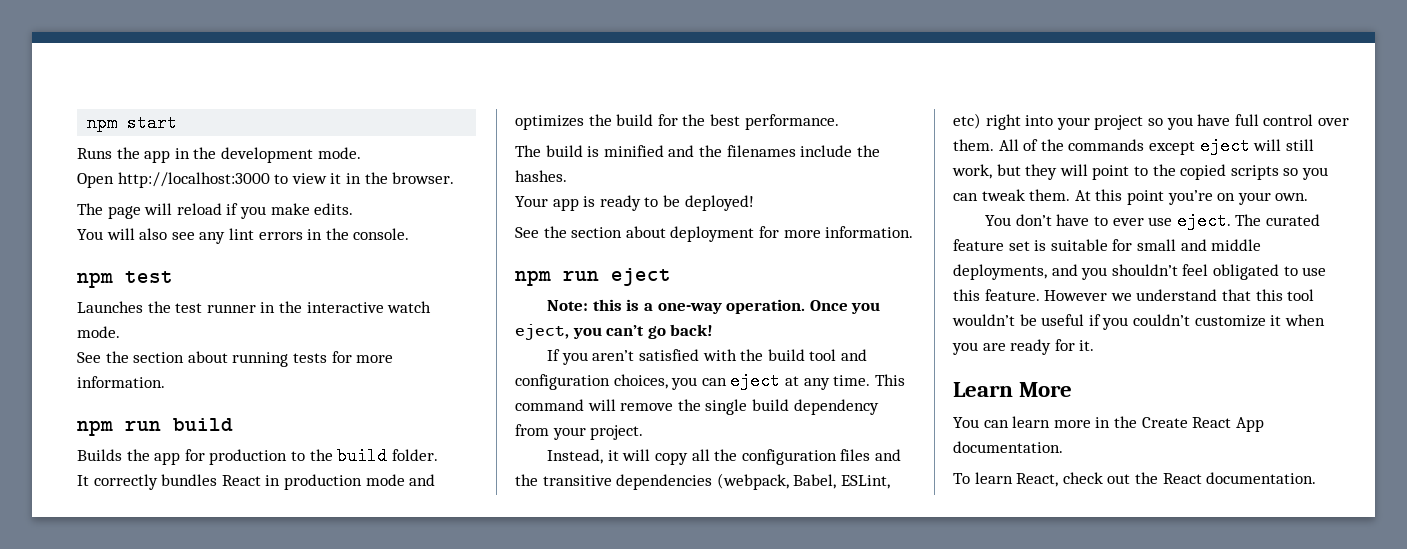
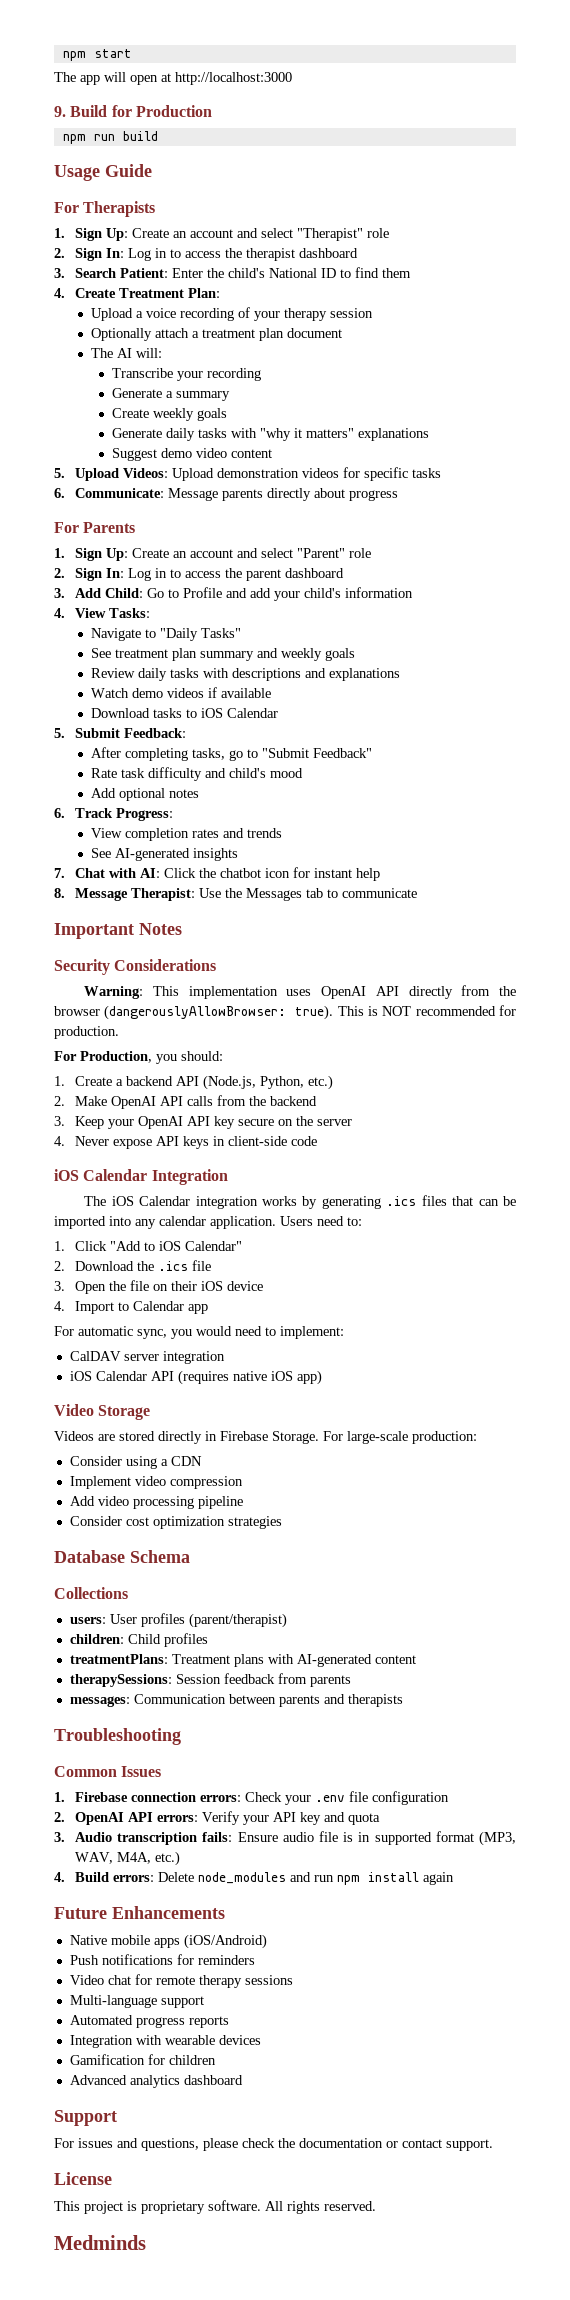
- Runs the app in the development mode.
- Open http://localhost:3000 to view it in the browser.
- The page will reload if you make edits.
- You will also see any lint errors in the console.
- npm test
- Launches the test runner in the interactive watch mode.
- See the section about running tests for more information.
+ The app will open at http://localhost:3000
+ 9. Build for Production
  npm run build
- Builds the app for production to the build folder.
- It correctly bundles React in production mode and optimizes the build for the best performance.
- The build is minified and the filenames include the hashes.
- Your app is ready to be deployed!
- See the section about deployment for more information.
- npm run eject
- Note: this is a one-way operation. Once you eject, you can’t go back!
- If you aren’t satisfied with the build tool and configuration choices, you can eject at any time. This command will remove the single build dependency from your project.
- Instead, it will copy all the configuration files and the transitive dependencies (webpack, Babel, ESLint, etc) right into your project so you have full control over them. All of the commands except eject will still work, but they will point to the copied scripts so you can tweak them. At this point you’re on your own.
- You don’t have to ever use eject. The curated feature set is suitable for small and middle deployments, and you shouldn’t feel obligated to use this feature. However we understand that this tool wouldn’t be useful if you couldn’t customize it when you are ready for it.
- Learn More
- You can learn more in the Create React App documentation.
- To learn React, check out the React documentation.
+ Usage Guide
+ For Therapists
+ 1. Sign Up: Create an account and select "Therapist" role
+ 2. Sign In: Log in to access the therapist dashboard
+ 3. Search Patient: Enter the child's National ID to find them
+ 4. Create Treatment Plan:
+ Upload a voice recording of your therapy session
+ Optionally attach a treatment plan document
+ The AI will:
+ Transcribe your recording
+ Generate a summary
+ Create weekly goals
+ Generate daily tasks with "why it matters" explanations
+ Suggest demo video content
+ 5. Upload Videos: Upload demonstration videos for specific tasks
+ 6. Communicate: Message parents directly about progress
+ For Parents
+ 1. Sign Up: Create an account and select "Parent" role
+ 2. Sign In: Log in to access the parent dashboard
+ 3. Add Child: Go to Profile and add your child's information
+ 4. View Tasks:
+ Navigate to "Daily Tasks"
+ See treatment plan summary and weekly goals
+ Review daily tasks with descriptions and explanations
+ Watch demo videos if available
+ Download tasks to iOS Calendar
+ 5. Submit Feedback:
+ After completing tasks, go to "Submit Feedback"
+ Rate task difficulty and child's mood
+ Add optional notes
+ 6. Track Progress:
+ View completion rates and trends
+ See AI-generated insights
+ 7. Chat with AI: Click the chatbot icon for instant help
+ 8. Message Therapist: Use the Messages tab to communicate
+ Important Notes
+ Security Considerations
+ Warning: This implementation uses OpenAI API directly from the browser (dangerouslyAllowBrowser: true). This is NOT recommended for production.
+ For Production, you should:
+ 1. Create a backend API (Node.js, Python, etc.)
+ 2. Make OpenAI API calls from the backend
+ 3. Keep your OpenAI API key secure on the server
+ 4. Never expose API keys in client-side code
+ iOS Calendar Integration
+ The iOS Calendar integration works by generating .ics files that can be imported into any calendar application. Users need to:
+ 1. Click "Add to iOS Calendar"
+ 2. Download the .ics file
+ 3. Open the file on their iOS device
+ 4. Import to Calendar app
+ For automatic sync, you would need to implement:
+ CalDAV server integration
+ iOS Calendar API (requires native iOS app)
+ Video Storage
+ Videos are stored directly in Firebase Storage. For large-scale production:
+ Consider using a CDN
+ Implement video compression
+ Add video processing pipeline
+ Consider cost optimization strategies
+ Database Schema
+ Collections
+ users: User profiles (parent/therapist)
+ children: Child profiles
+ treatmentPlans: Treatment plans with AI-generated content
+ therapySessions: Session feedback from parents
+ messages: Communication between parents and therapists
+ Troubleshooting
+ Common Issues
+ 1. Firebase connection errors: Check your .env file configuration
+ 2. OpenAI API errors: Verify your API key and quota
+ 3. Audio transcription fails: Ensure audio file is in supported format (MP3, WAV, M4A, etc.)
+ 4. Build errors: Delete node_modules and run npm install again
+ Future Enhancements
+ Native mobile apps (iOS/Android)
+ Push notifications for reminders
+ Video chat for remote therapy sessions
+ Multi-language support
+ Automated progress reports
+ Integration with wearable devices
+ Gamification for children
+ Advanced analytics dashboard
+ Support
+ For issues and questions, please check the documentation or contact support.
+ License
+ This project is proprietary software. All rights reserved.
+ Medminds

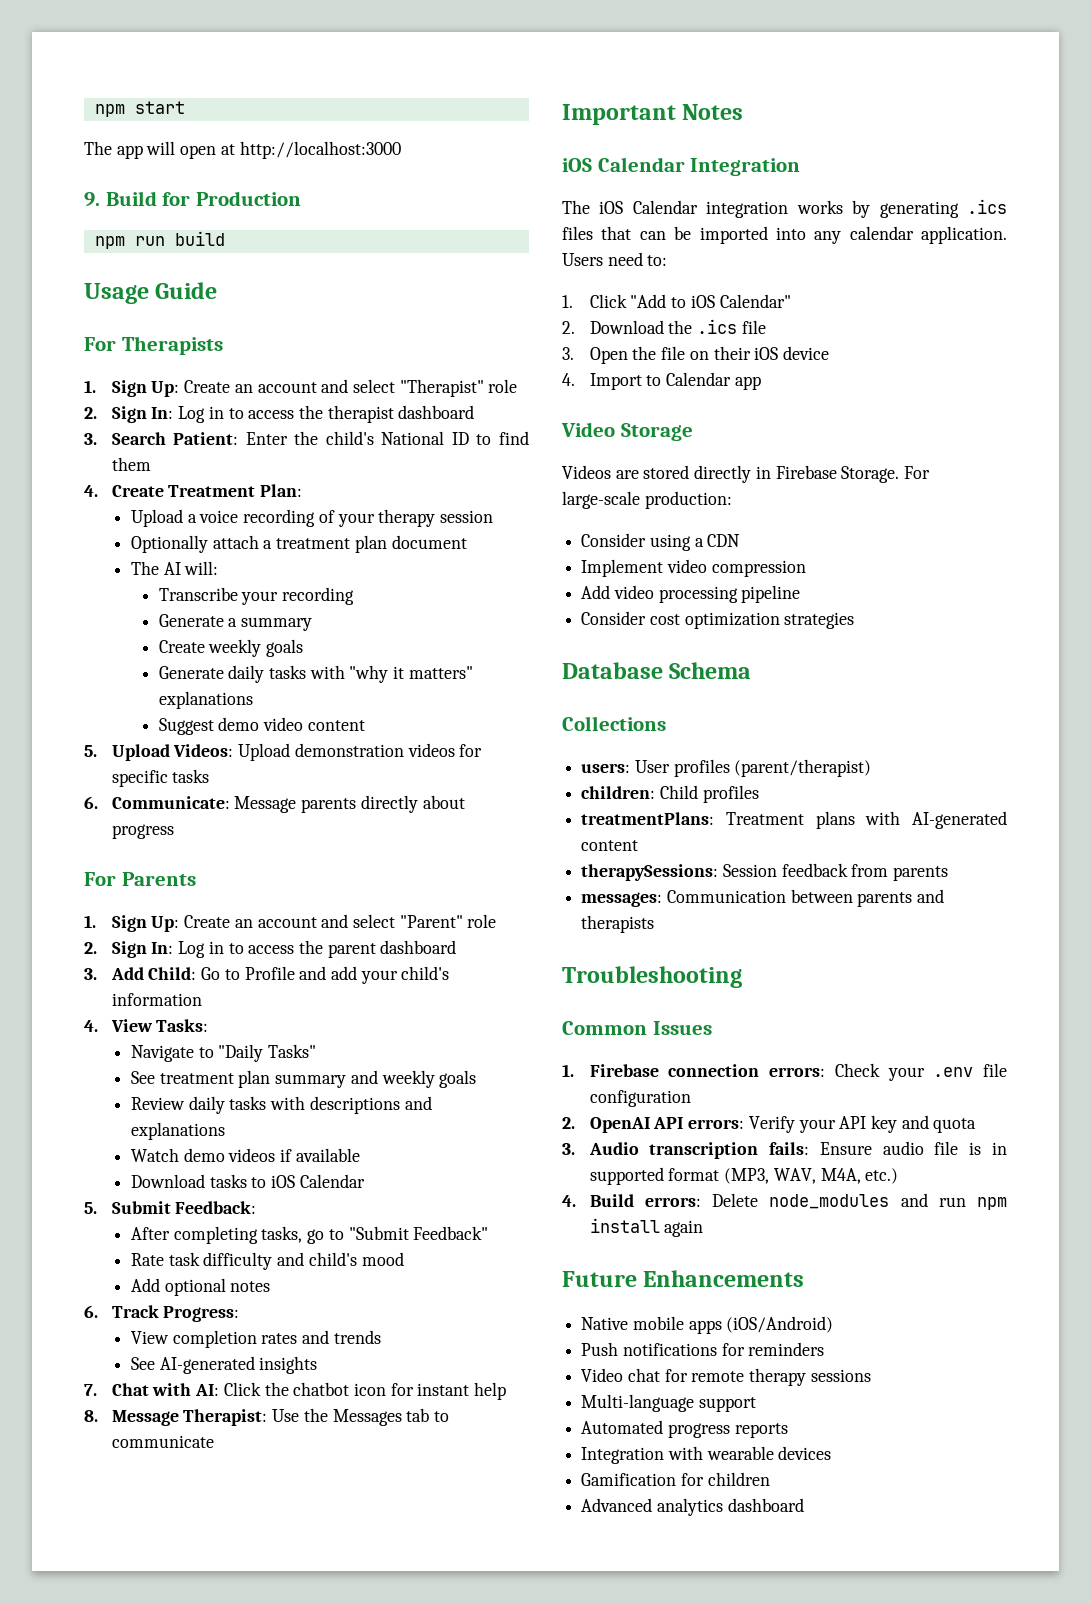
- Security Considerations
- Warning: This implementation uses OpenAI API directly from the browser (dangerouslyAllowBrowser: true). This is NOT recommended for production.
- For Production, you should:
- 1. Create a backend API (Node.js, Python, etc.)
- 2. Make OpenAI API calls from the backend
- 3. Keep your OpenAI API key secure on the server
- 4. Never expose API keys in client-side code
- For automatic sync, you would need to implement:
- CalDAV server integration
- iOS Calendar API (requires native iOS app)
- Support
- For issues and questions, please check the documentation or contact support.
- License
- This project is proprietary software. All rights reserved.
- Medminds

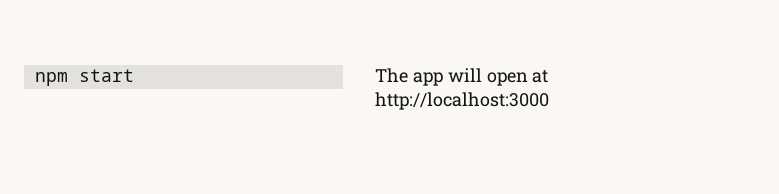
- 9. Build for Production
- npm run build
- Usage Guide
- For Therapists
- 1. Sign Up: Create an account and select "Therapist" role
- 2. Sign In: Log in to access the therapist dashboard
- 3. Search Patient: Enter the child's National ID to find them
- 4. Create Treatment Plan:
- Upload a voice recording of your therapy session
- Optionally attach a treatment plan document
- The AI will:
- Transcribe your recording
- Generate a summary
- Create weekly goals
- Generate daily tasks with "why it matters" explanations
- Suggest demo video content
- 5. Upload Videos: Upload demonstration videos for specific tasks
- 6. Communicate: Message parents directly about progress
- For Parents
- 1. Sign Up: Create an account and select "Parent" role
- 2. Sign In: Log in to access the parent dashboard
- 3. Add Child: Go to Profile and add your child's information
- 4. View Tasks:
- Navigate to "Daily Tasks"
- See treatment plan summary and weekly goals
- Review daily tasks with descriptions and explanations
- Watch demo videos if available
- Download tasks to iOS Calendar
- 5. Submit Feedback:
- After completing tasks, go to "Submit Feedback"
- Rate task difficulty and child's mood
- Add optional notes
- 6. Track Progress:
- View completion rates and trends
- See AI-generated insights
- 7. Chat with AI: Click the chatbot icon for instant help
- 8. Message Therapist: Use the Messages tab to communicate
- Important Notes
- iOS Calendar Integration
- The iOS Calendar integration works by generating .ics files that can be imported into any calendar application. Users need to:
- 1. Click "Add to iOS Calendar"
- 2. Download the .ics file
- 3. Open the file on their iOS device
- 4. Import to Calendar app
- Video Storage
- Videos are stored directly in Firebase Storage. For large-scale production:
- Consider using a CDN
- Implement video compression
- Add video processing pipeline
- Consider cost optimization strategies
- Database Schema
- Collections
- users: User profiles (parent/therapist)
- children: Child profiles
- treatmentPlans: Treatment plans with AI-generated content
- therapySessions: Session feedback from parents
- messages: Communication between parents and therapists
- Troubleshooting
- Common Issues
- 1. Firebase connection errors: Check your .env file configuration
- 2. OpenAI API errors: Verify your API key and quota
- 3. Audio transcription fails: Ensure audio file is in supported format (MP3, WAV, M4A, etc.)
- 4. Build errors: Delete node_modules and run npm install again
- Future Enhancements
- Native mobile apps (iOS/Android)
- Push notifications for reminders
- Video chat for remote therapy sessions
- Multi-language support
- Automated progress reports
- Integration with wearable devices
- Gamification for children
- Advanced analytics dashboard

